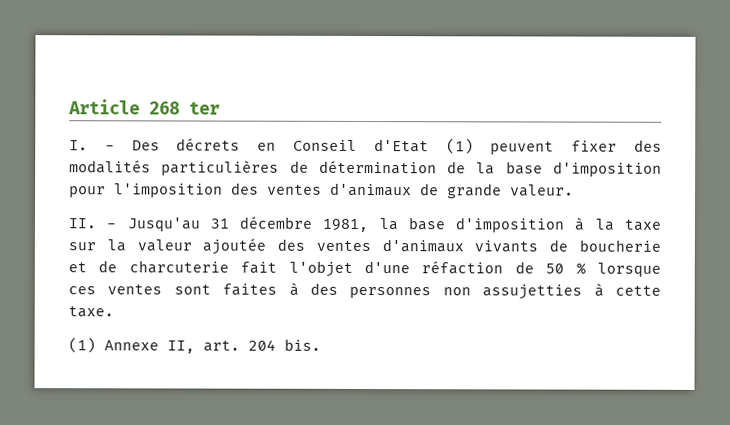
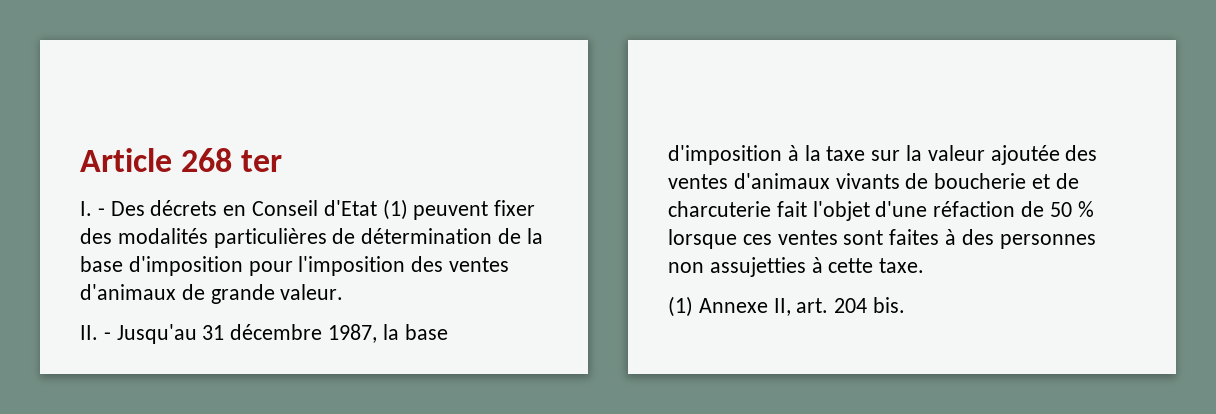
- II. - Jusqu'au 31 décembre 1981, la base d'imposition à la taxe sur la valeur ajoutée des ventes d'animaux vivants de boucherie et de charcuterie fait l'objet d'une réfaction de 50 % lorsque ces ventes sont faites à des personnes non assujetties à cette taxe.
+ II. - Jusqu'au 31 décembre 1987, la base d'imposition à la taxe sur la valeur ajoutée des ventes d'animaux vivants de boucherie et de charcuterie fait l'objet d'une réfaction de 50 % lorsque ces ventes sont faites à des personnes non assujetties à cette taxe.

